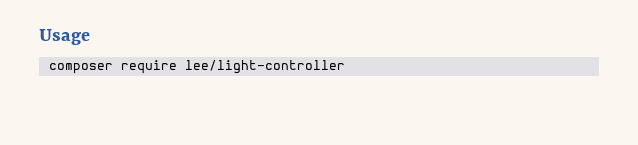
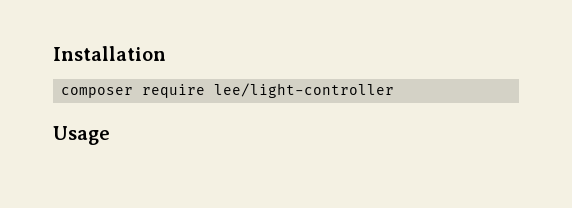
- Usage
+ Installation
+ Usage

